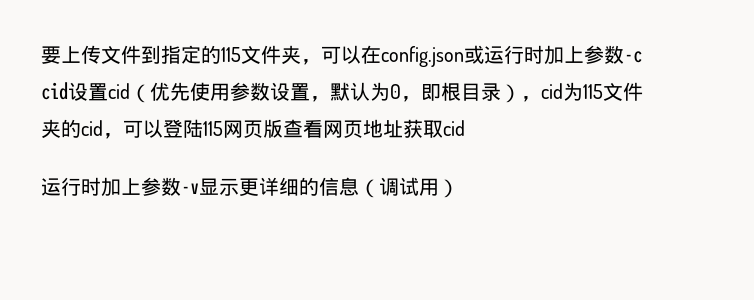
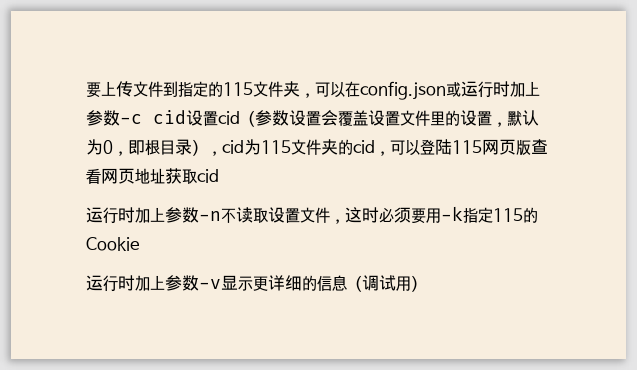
- 要上传文件到指定的115文件夹，可以在config.json或运行时加上参数-c cid设置cid（优先使用参数设置，默认为0，即根目录），cid为115文件夹的cid，可以登陆115网页版查看网页地址获取cid
+ 要上传文件到指定的115文件夹，可以在config.json或运行时加上参数-c cid设置cid（参数设置会覆盖设置文件里的设置，默认为0，即根目录），cid为115文件夹的cid，可以登陆115网页版查看网页地址获取cid
+ 运行时加上参数-n不读取设置文件，这时必须要用-k指定115的Cookie

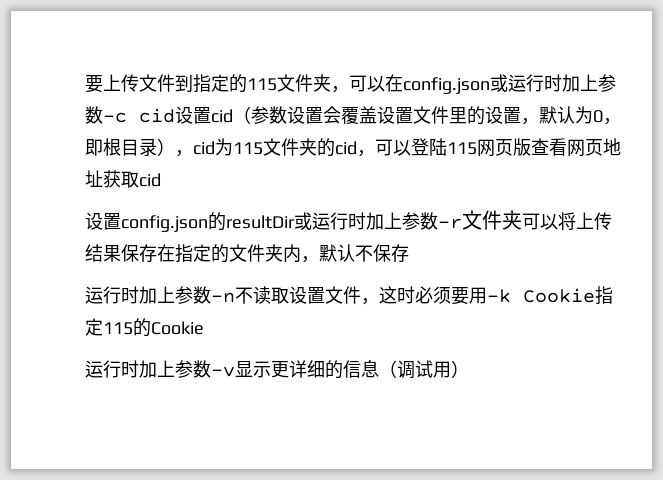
+ 设置config.json的resultDir或运行时加上参数-r文件夹可以将上传结果保存在指定的文件夹内，默认不保存
- 运行时加上参数-n不读取设置文件，这时必须要用-k指定115的Cookie
+ 运行时加上参数-n不读取设置文件，这时必须要用-k Cookie指定115的Cookie

